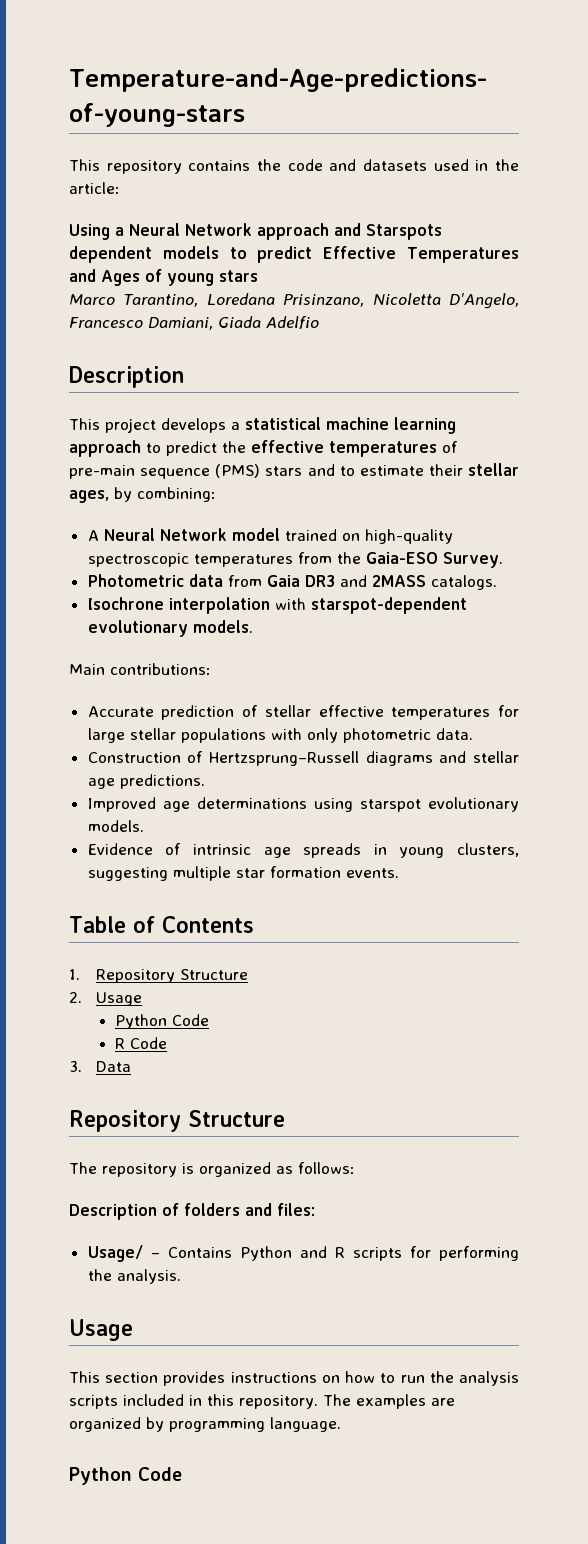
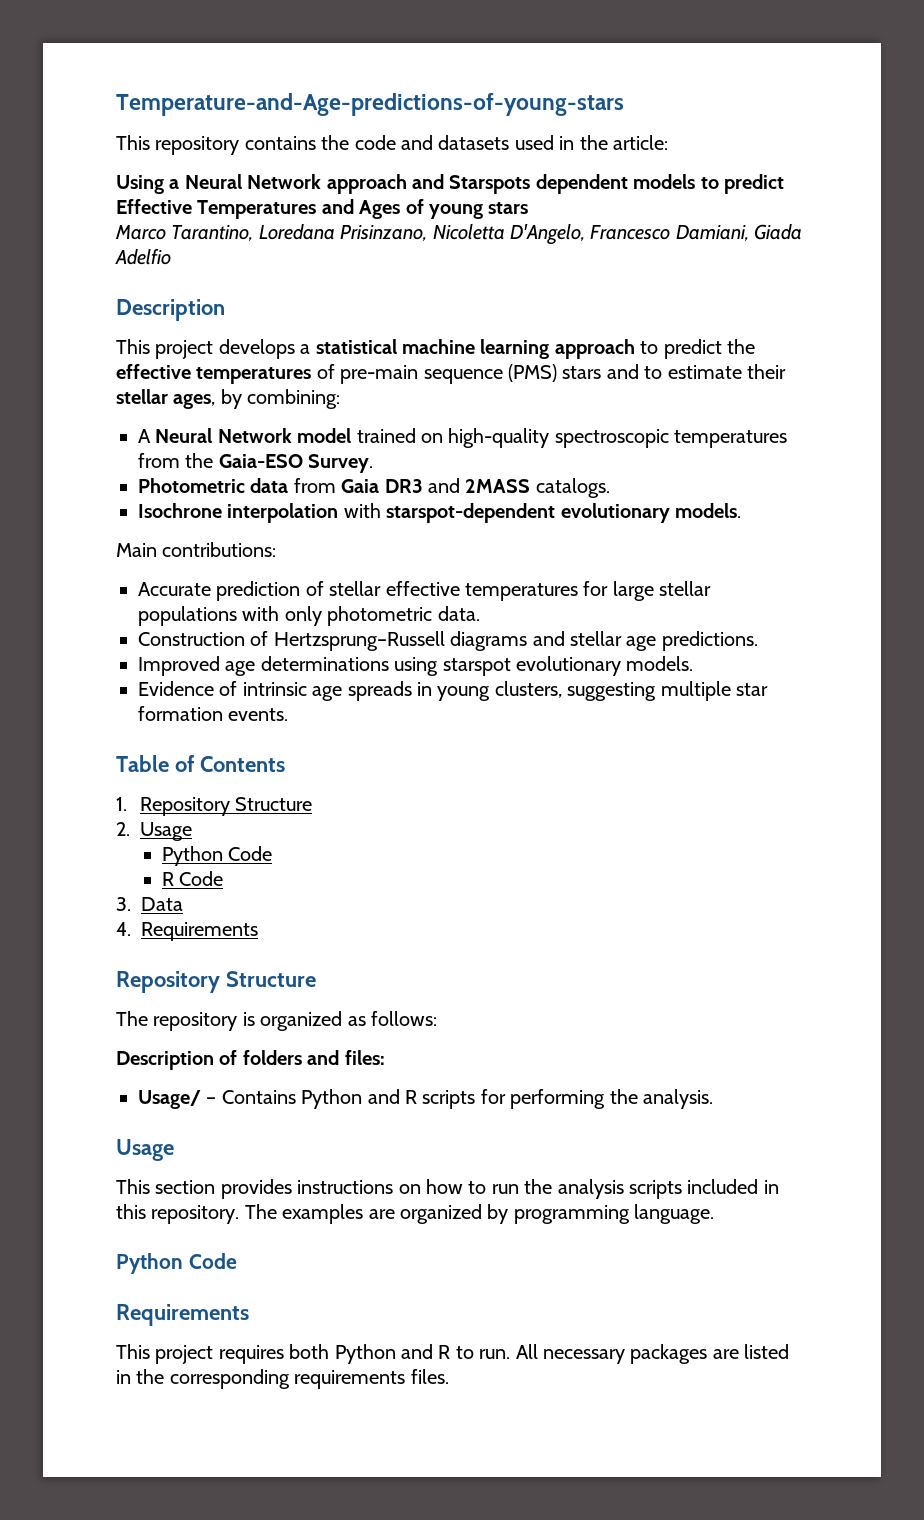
+ 4. Requirements
  The examples are organized by programming language.
  Python Code
+ Requirements
+ This project requires both Python and R to run. All necessary packages are listed in the corresponding requirements files.

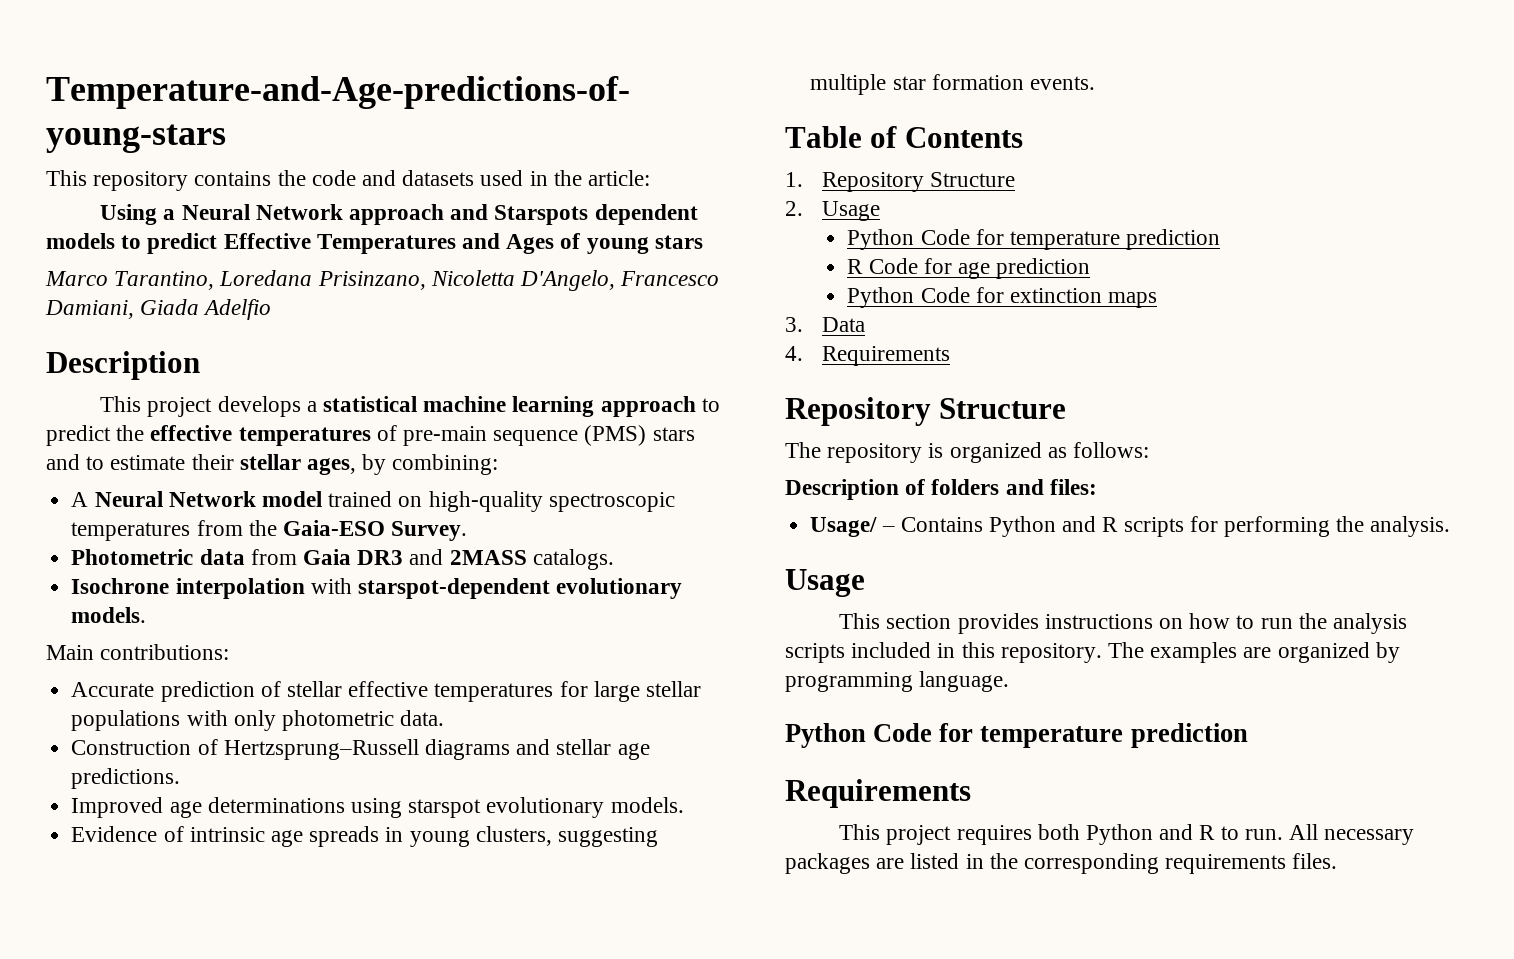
  2. Usage
- Python Code
+ Python Code for temperature prediction
- R Code
+ R Code for age prediction
+ Python Code for extinction maps
  The examples are organized by programming language.
- Python Code
+ Python Code for temperature prediction

